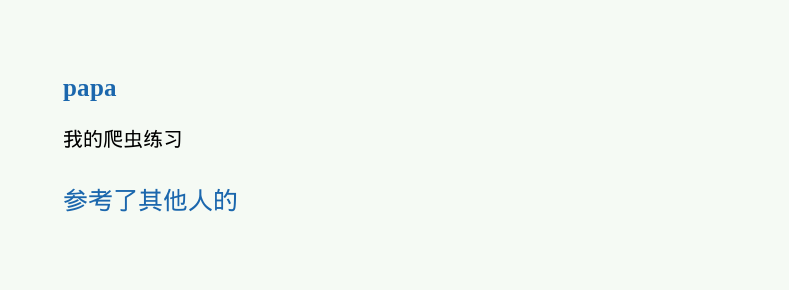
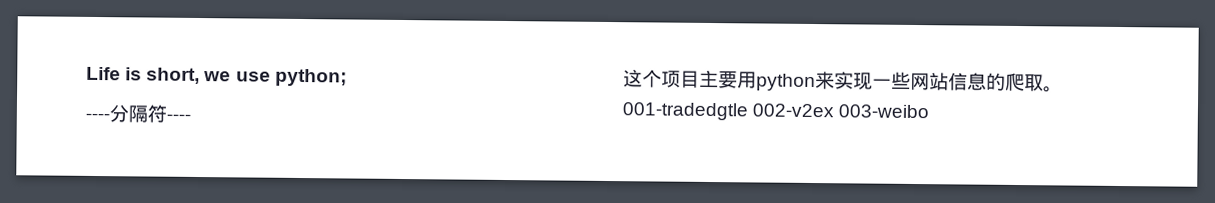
- papa
- 我的爬虫练习
- 参考了其他人的
+ Life is short, we use python;
+ ----分隔符----
+ 这个项目主要用python来实现一些网站信息的爬取。001-tradedgtle 002-v2ex 003-weibo

